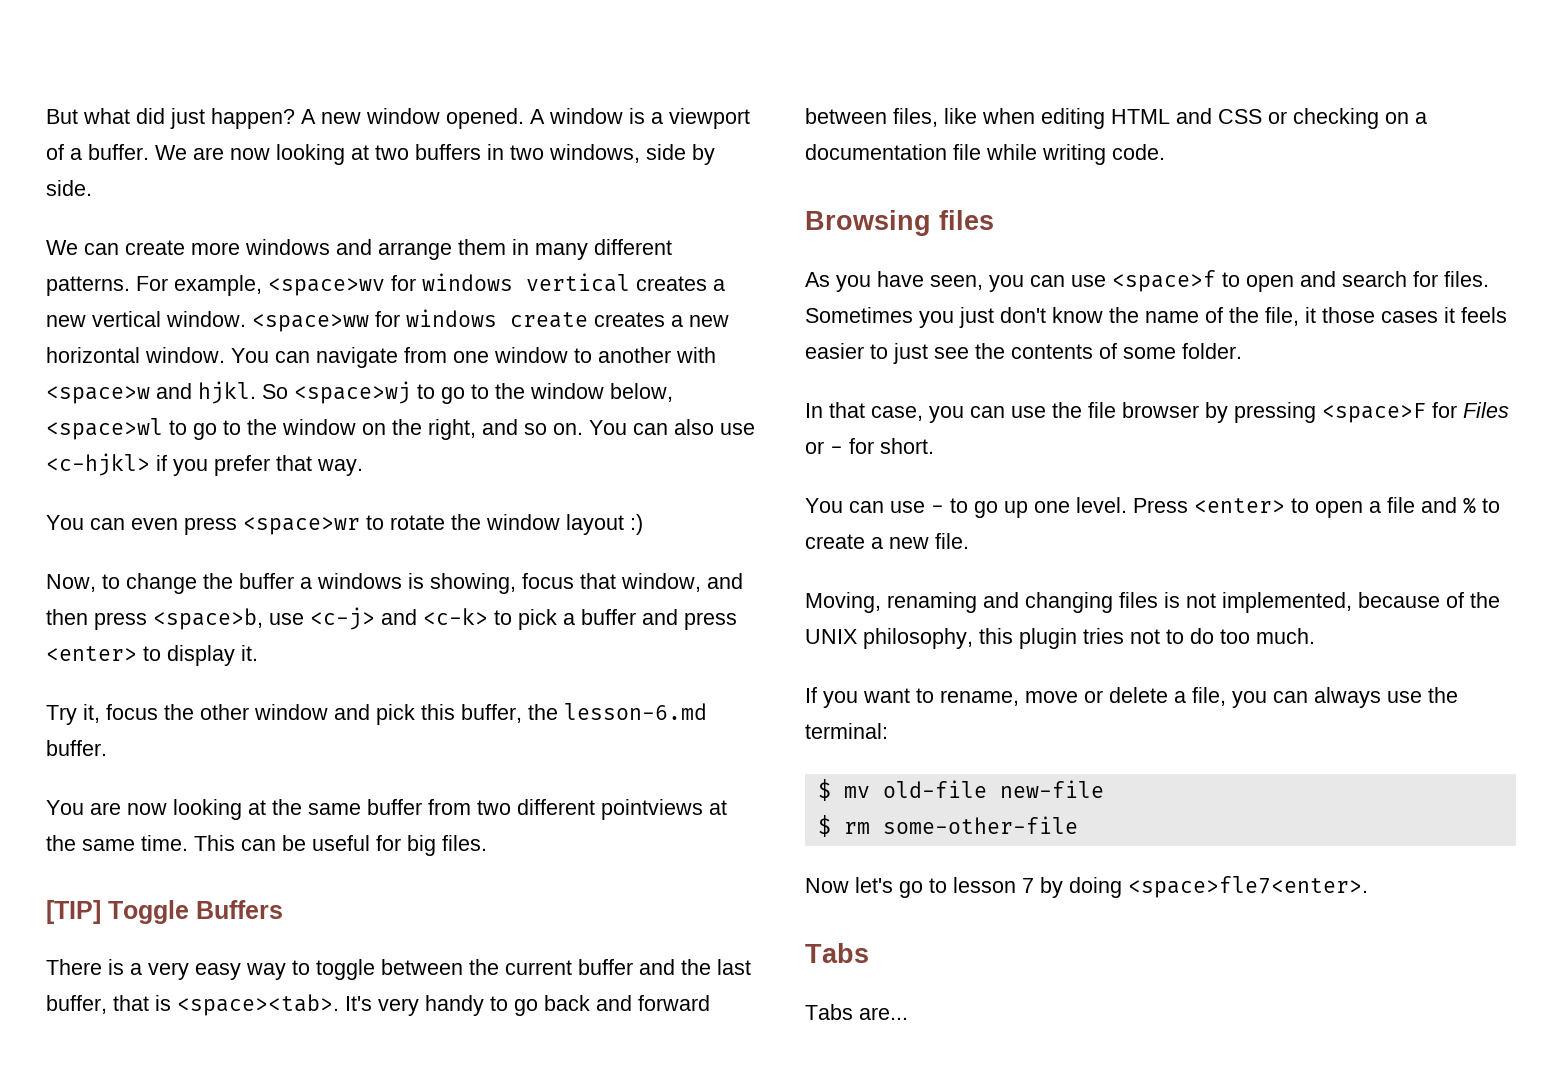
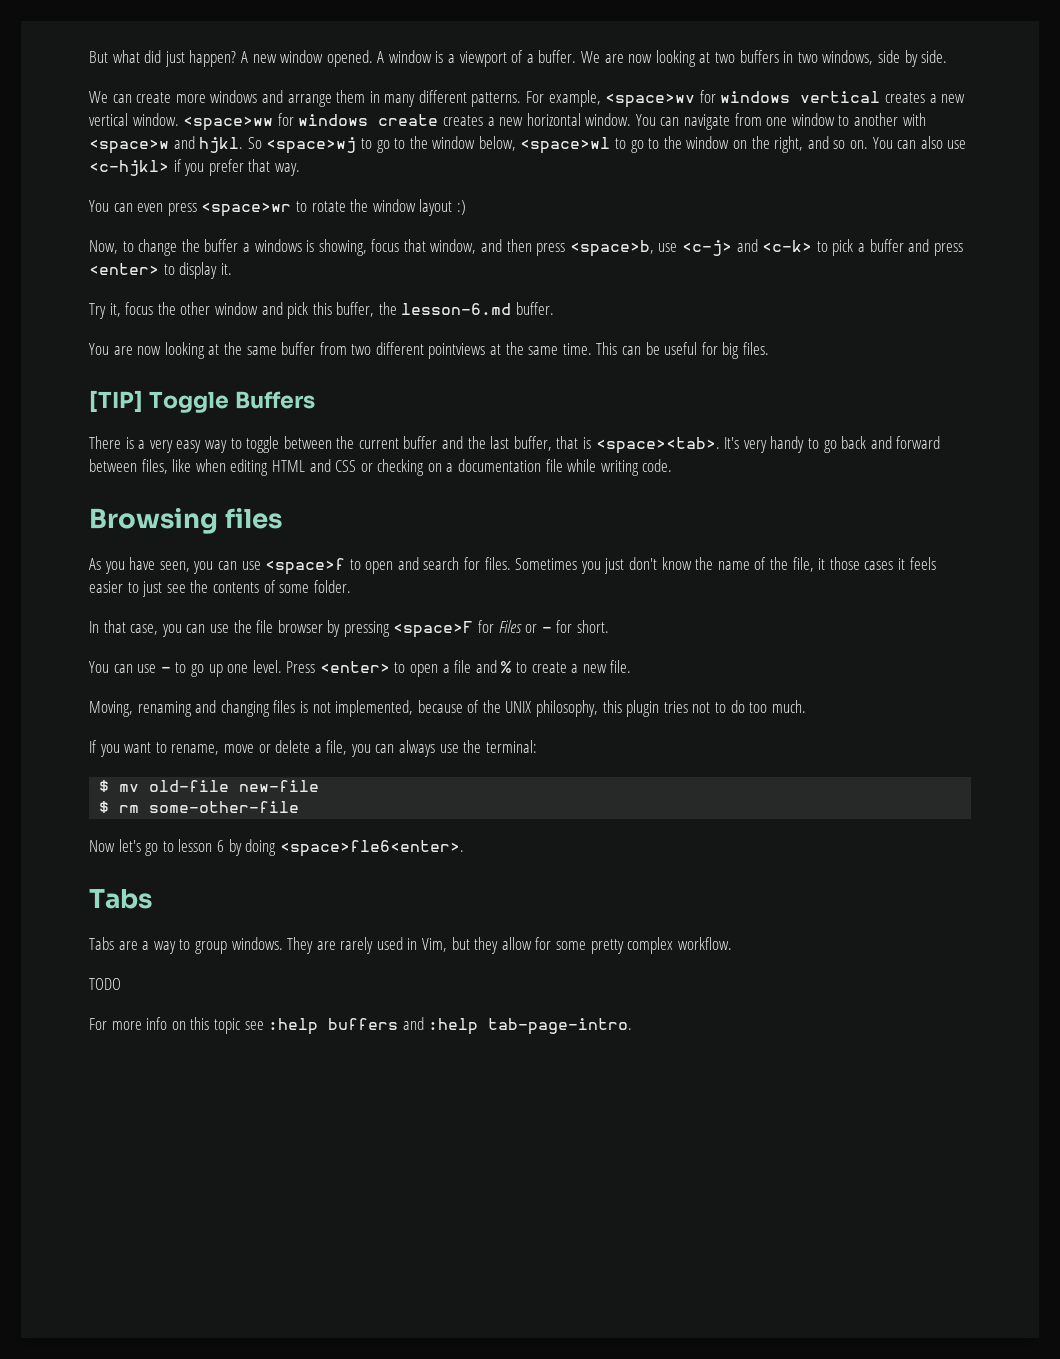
- Now let's go to lesson 7 by doing <space>fle7<enter>.
+ Now let's go to lesson 6 by doing <space>fle6<enter>.
- Tabs are...
+ Tabs are a way to group windows. They are rarely used in Vim, but they allow for some pretty complex workflow.
+ TODO
+ For more info on this topic see :help buffers and :help tab-page-intro.

